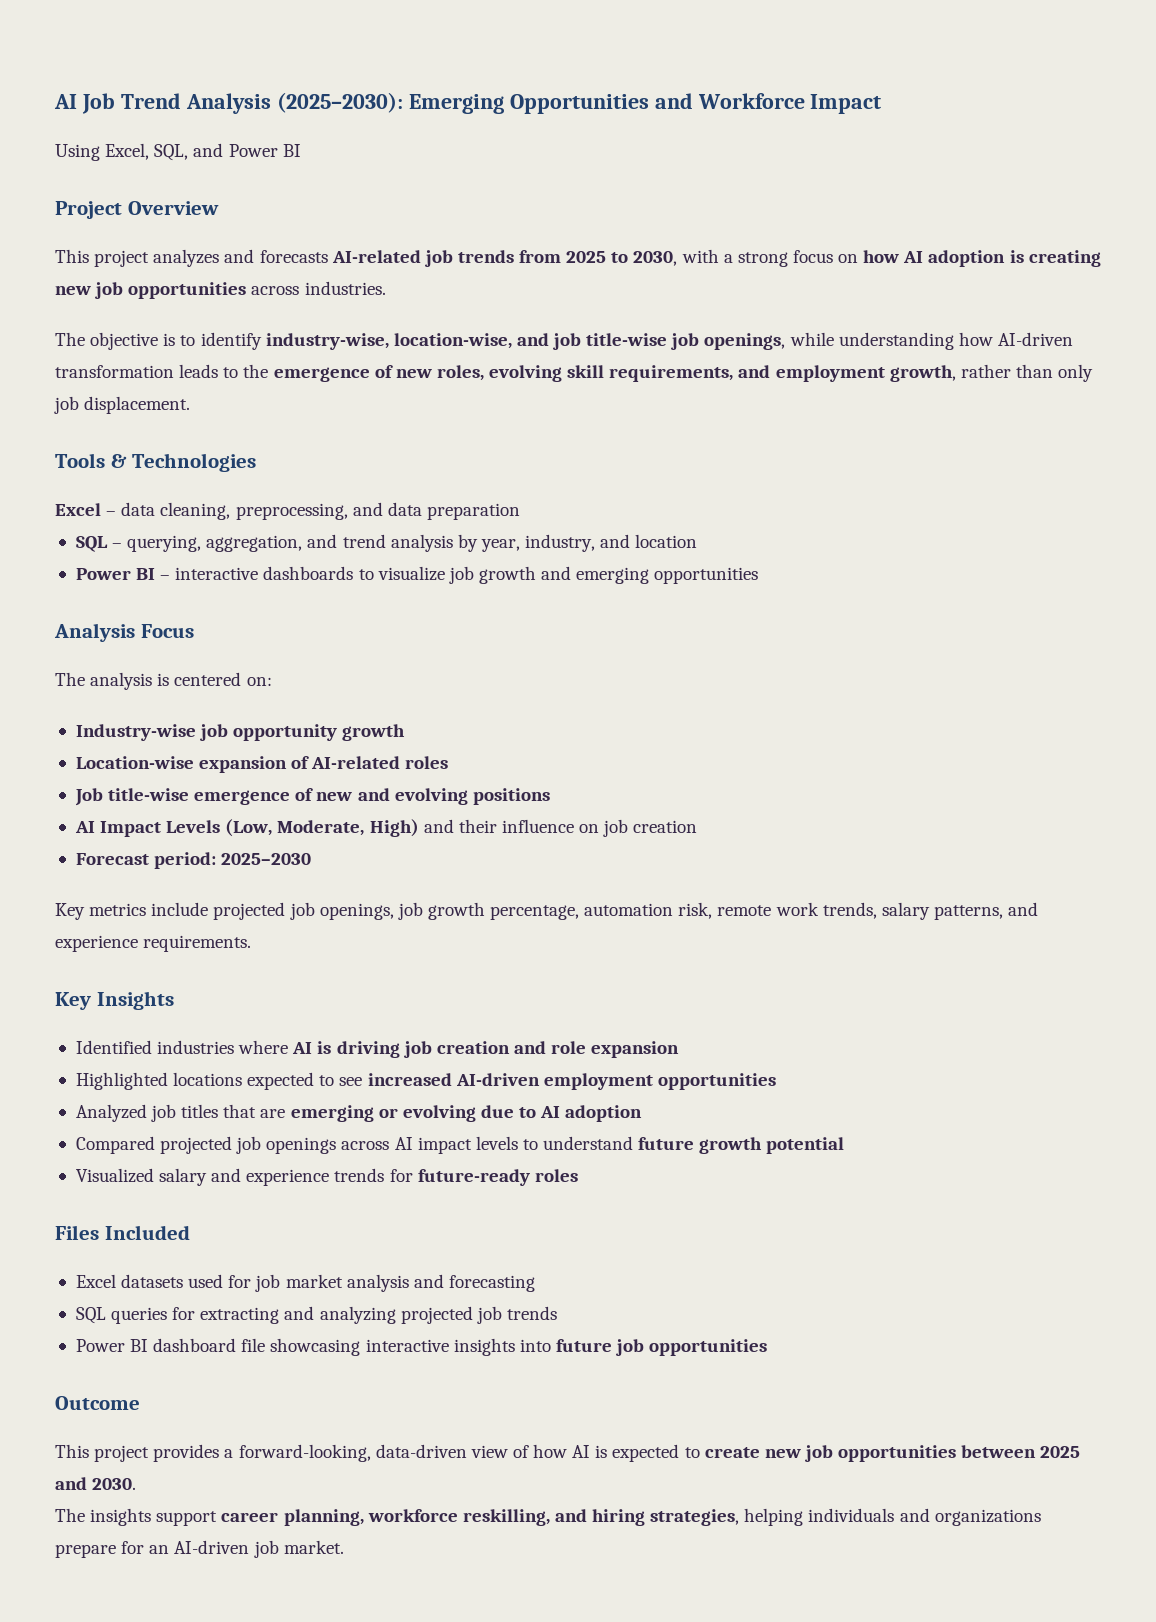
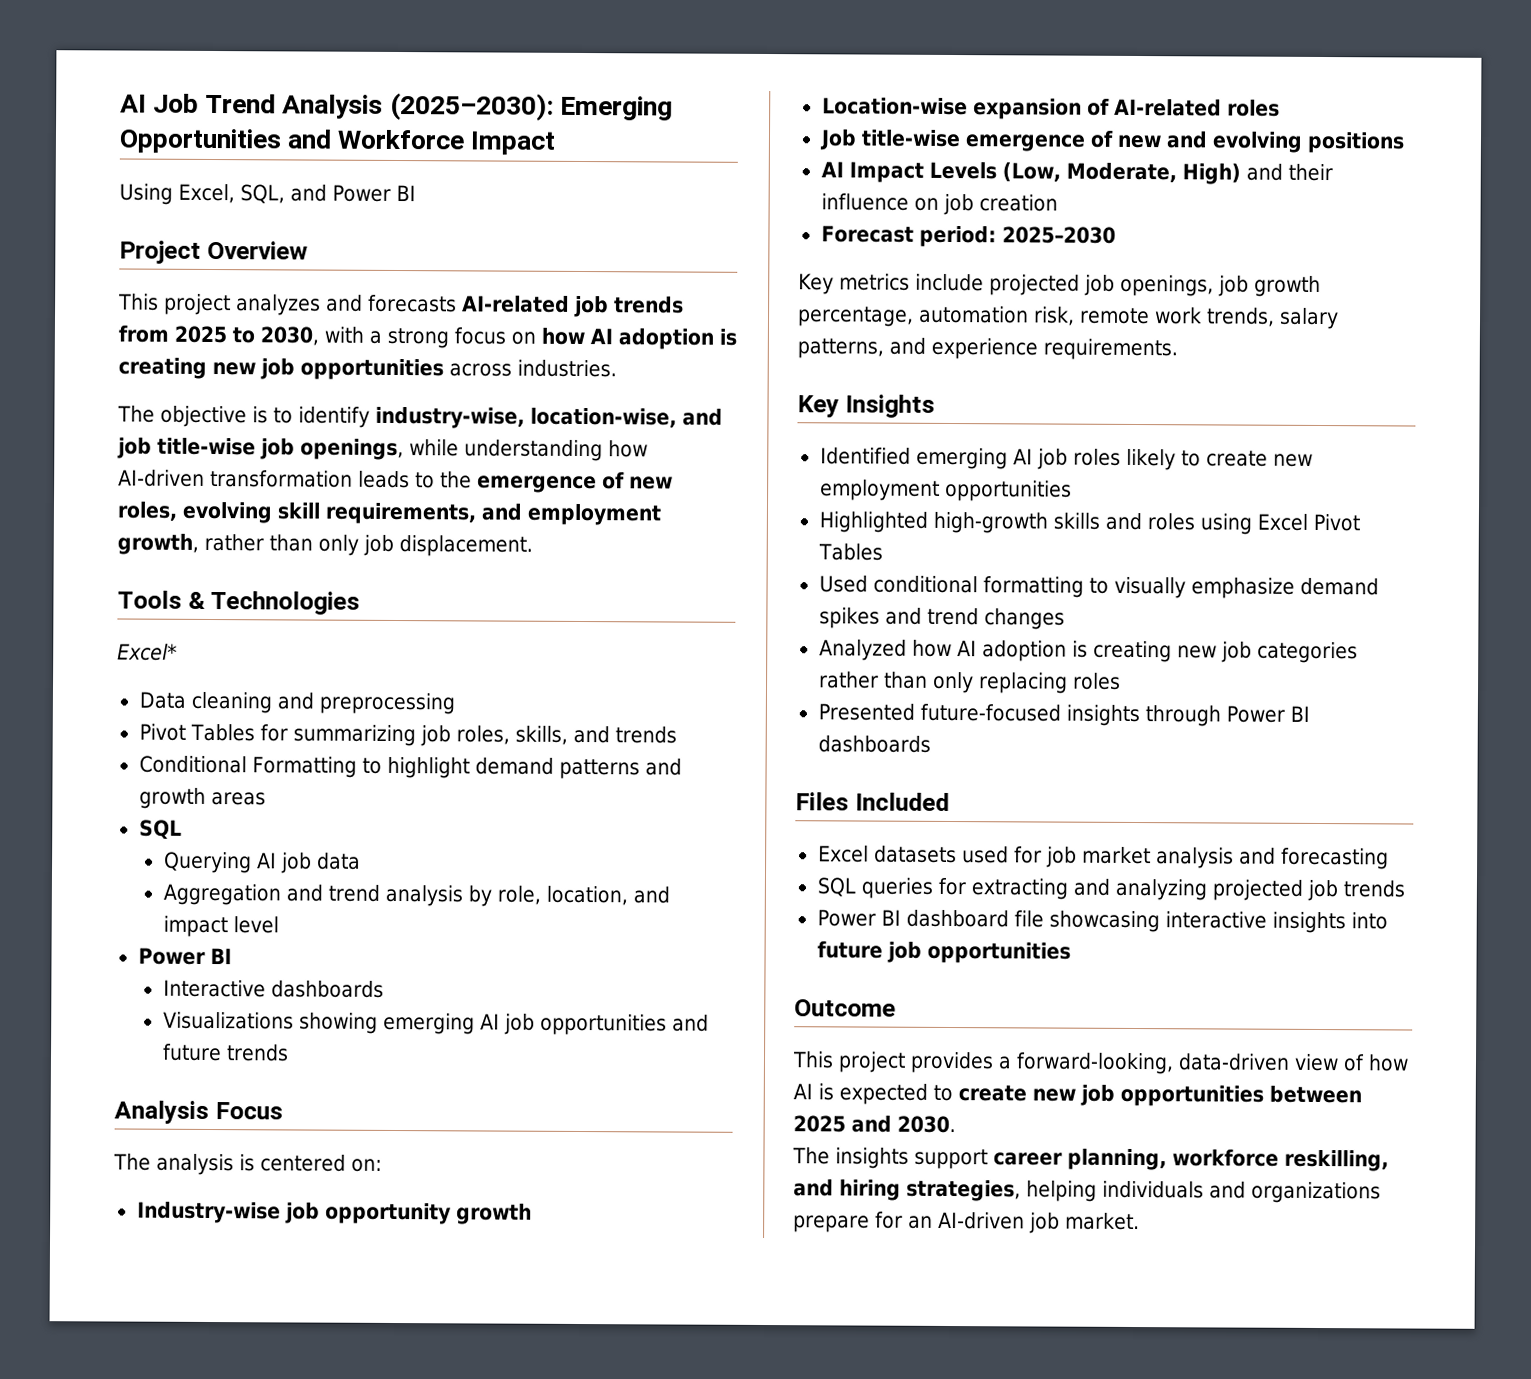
- Excel – data cleaning, preprocessing, and data preparation
- SQL – querying, aggregation, and trend analysis by year, industry, and location
- Power BI – interactive dashboards to visualize job growth and emerging opportunities
+ Excel*
+ Data cleaning and preprocessing
+ Pivot Tables for summarizing job roles, skills, and trends
+ Conditional Formatting to highlight demand patterns and growth areas
+ SQL
+ Querying AI job data
+ Aggregation and trend analysis by role, location, and impact level
+ Power BI
+ Interactive dashboards
+ Visualizations showing emerging AI job opportunities and future trends
- Identified industries where AI is driving job creation and role expansion
- Highlighted locations expected to see increased AI-driven employment opportunities
- Analyzed job titles that are emerging or evolving due to AI adoption
- Compared projected job openings across AI impact levels to understand future growth potential
- Visualized salary and experience trends for future-ready roles
+ Identified emerging AI job roles likely to create new employment opportunities
+ Highlighted high-growth skills and roles using Excel Pivot Tables
+ Used conditional formatting to visually emphasize demand spikes and trend changes
+ Analyzed how AI adoption is creating new job categories rather than only replacing roles
+ Presented future-focused insights through Power BI dashboards

